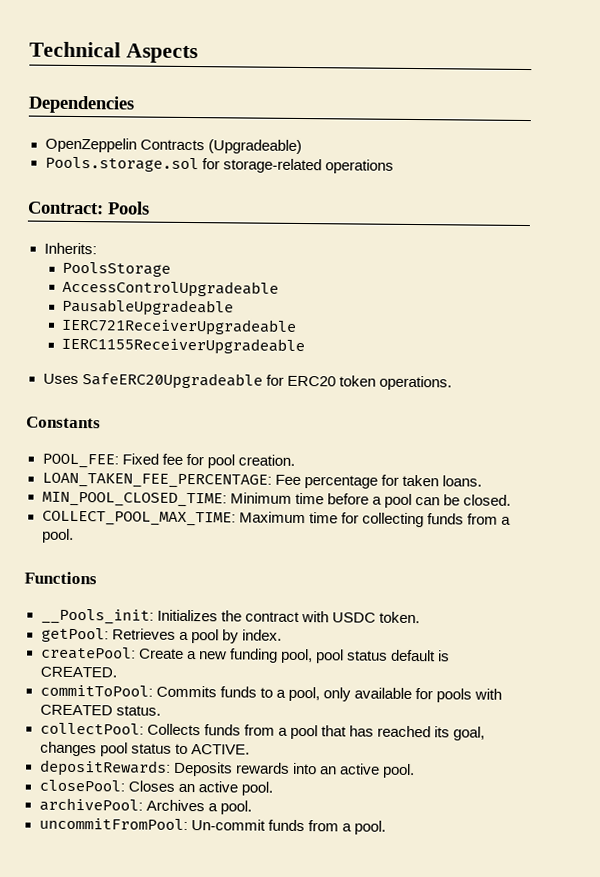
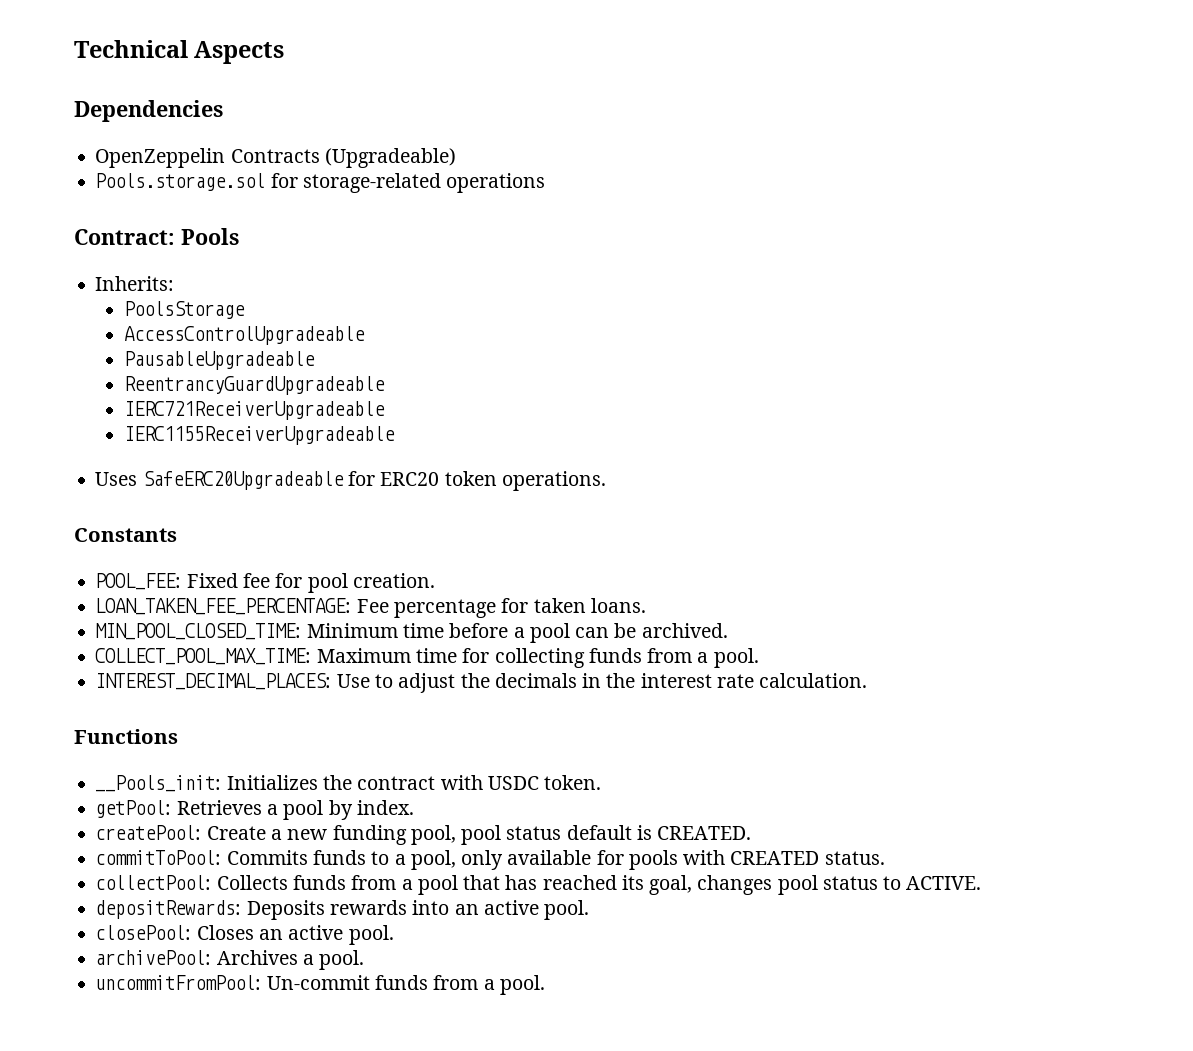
+ ReentrancyGuardUpgradeable
- MIN_POOL_CLOSED_TIME: Minimum time before a pool can be closed.
+ MIN_POOL_CLOSED_TIME: Minimum time before a pool can be archived.
+ INTEREST_DECIMAL_PLACES: Use to adjust the decimals in the interest rate calculation.

